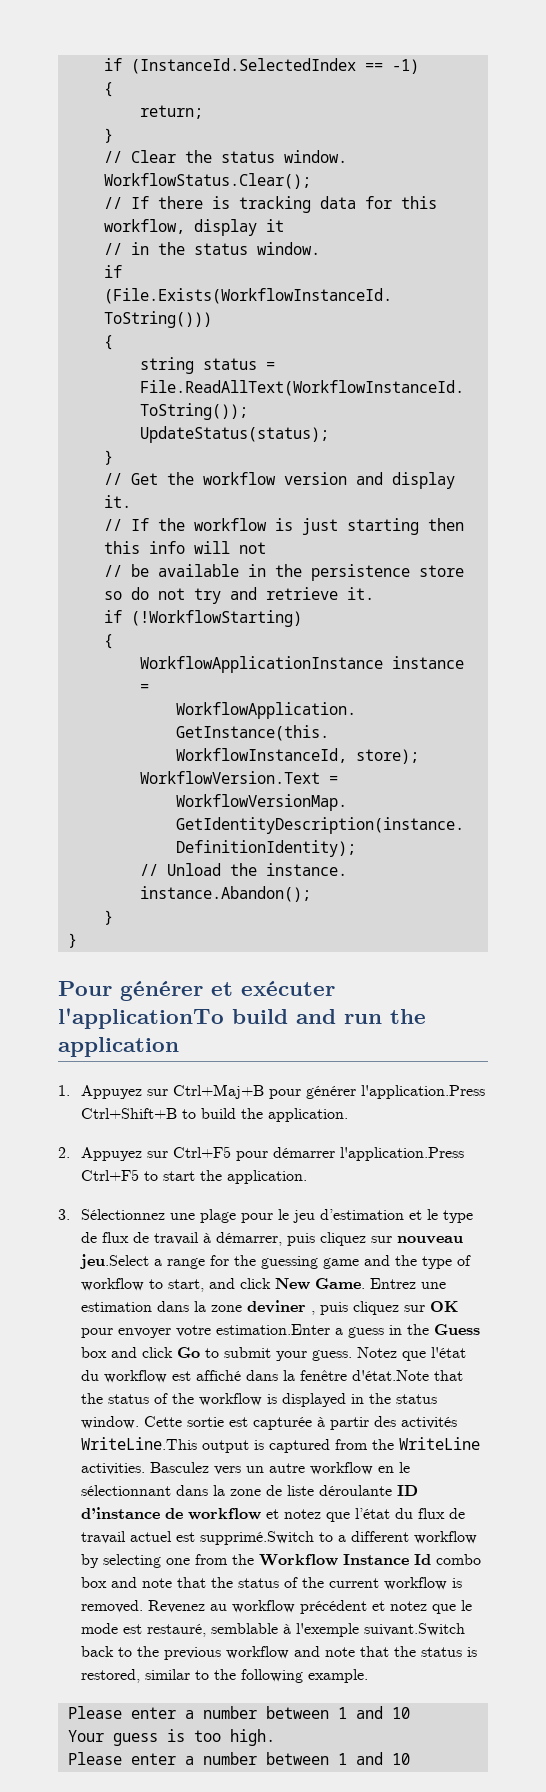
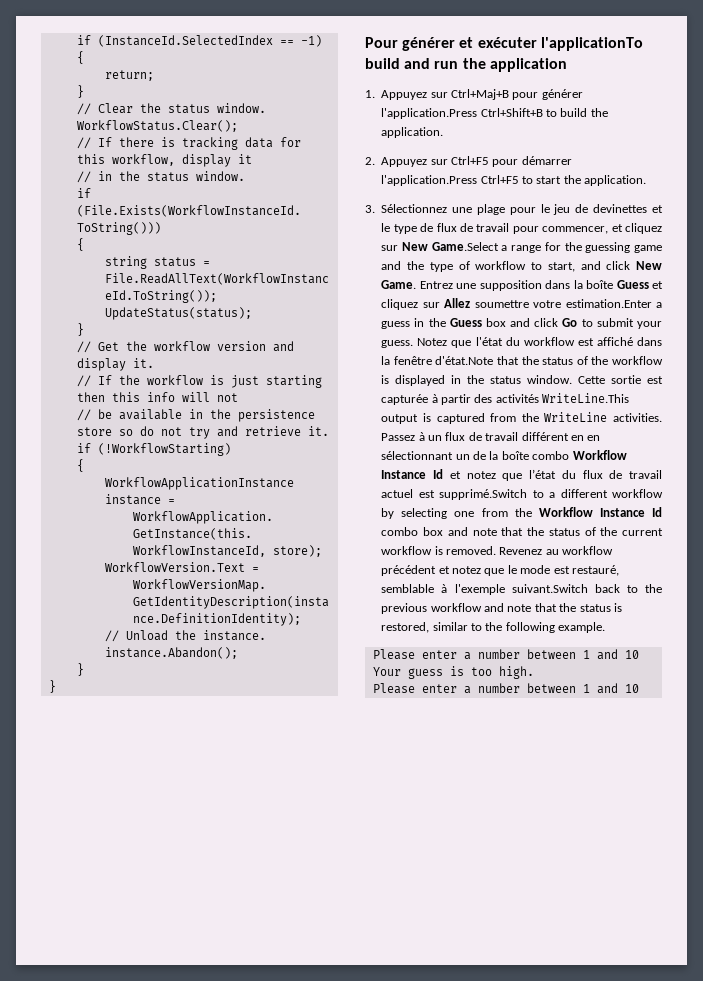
- 3. Sélectionnez une plage pour le jeu d’estimation et le type de flux de travail à démarrer, puis cliquez sur nouveau jeu.Select a range for the guessing game and the type of workflow to start, and click New Game.
+ 3. Sélectionnez une plage pour le jeu de devinettes et le type de flux de travail pour commencer, et cliquez sur New Game.Select a range for the guessing game and the type of workflow to start, and click New Game.
- Entrez une estimation dans la zone deviner , puis cliquez sur OK pour envoyer votre estimation.Enter a guess in the Guess box and click Go to submit your guess.
+ Entrez une supposition dans la boîte Guess et cliquez sur Allez soumettre votre estimation.Enter a guess in the Guess box and click Go to submit your guess.
- Basculez vers un autre workflow en le sélectionnant dans la zone de liste déroulante ID d’instance de workflow et notez que l’état du flux de travail actuel est supprimé.Switch to a different workflow by selecting one from the Workflow Instance Id combo box and note that the status of the current workflow is removed.
+ Passez à un flux de travail différent en en sélectionnant un de la boîte combo Workflow Instance Id et notez que l’état du flux de travail actuel est supprimé.Switch to a different workflow by selecting one from the Workflow Instance Id combo box and note that the status of the current workflow is removed.

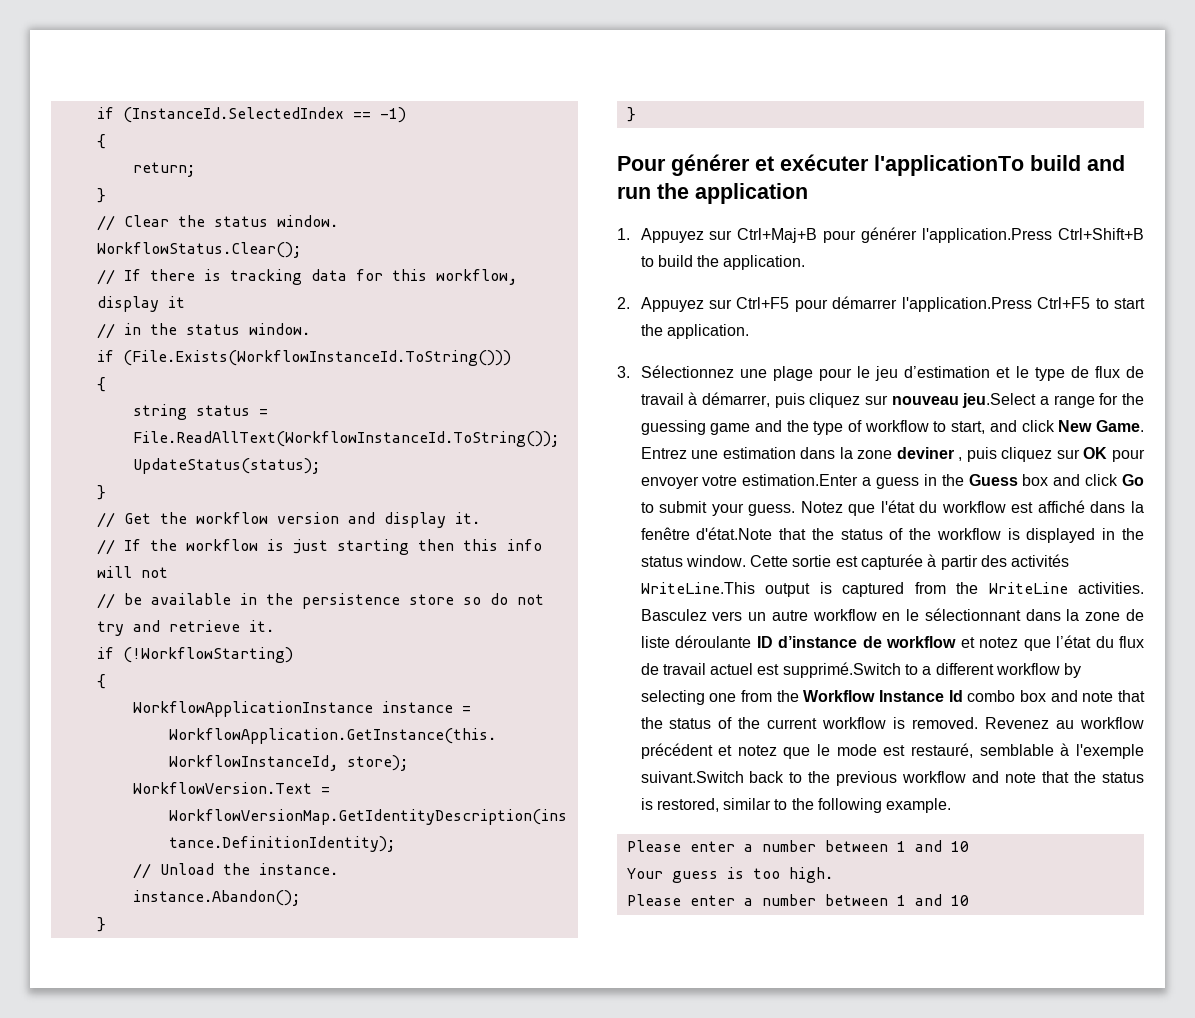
- 3. Sélectionnez une plage pour le jeu de devinettes et le type de flux de travail pour commencer, et cliquez sur New Game.Select a range for the guessing game and the type of workflow to start, and click New Game.
+ 3. Sélectionnez une plage pour le jeu d’estimation et le type de flux de travail à démarrer, puis cliquez sur nouveau jeu.Select a range for the guessing game and the type of workflow to start, and click New Game.
- Entrez une supposition dans la boîte Guess et cliquez sur Allez soumettre votre estimation.Enter a guess in the Guess box and click Go to submit your guess.
+ Entrez une estimation dans la zone deviner , puis cliquez sur OK pour envoyer votre estimation.Enter a guess in the Guess box and click Go to submit your guess.
- Passez à un flux de travail différent en en sélectionnant un de la boîte combo Workflow Instance Id et notez que l’état du flux de travail actuel est supprimé.Switch to a different workflow by selecting one from the Workflow Instance Id combo box and note that the status of the current workflow is removed.
+ Basculez vers un autre workflow en le sélectionnant dans la zone de liste déroulante ID d’instance de workflow et notez que l’état du flux de travail actuel est supprimé.Switch to a different workflow by selecting one from the Workflow Instance Id combo box and note that the status of the current workflow is removed.

